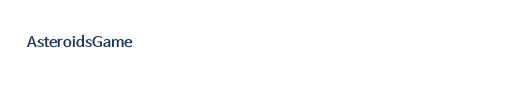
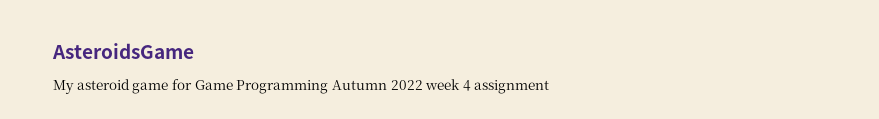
+ My asteroid game for Game Programming Autumn 2022 week 4 assignment

